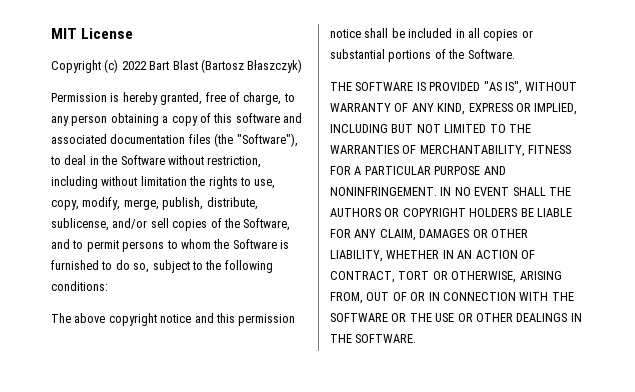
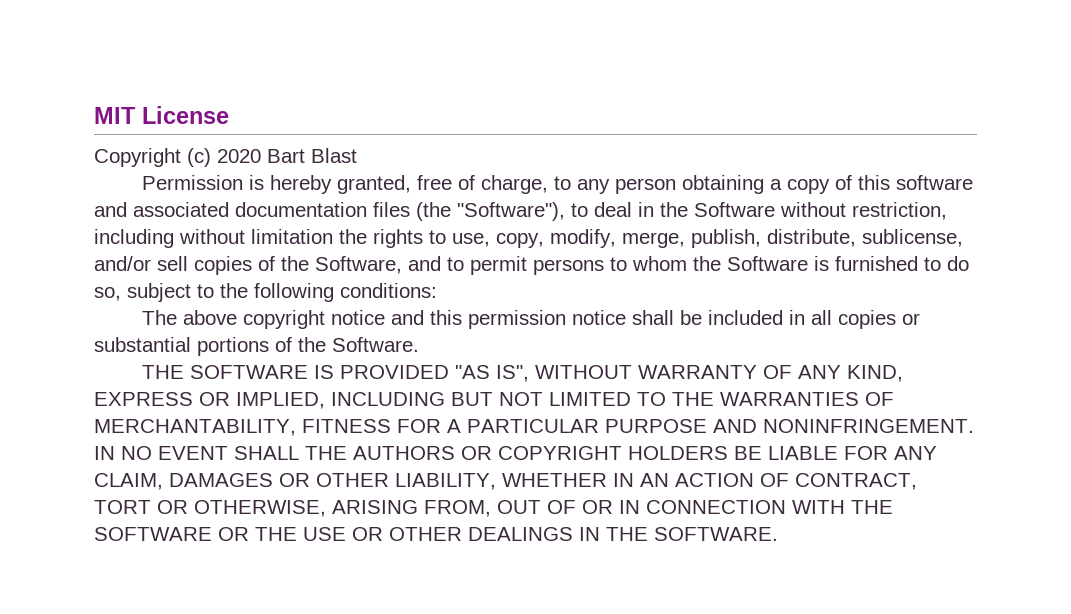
- Copyright (c) 2022 Bart Blast (Bartosz Błaszczyk)
+ Copyright (c) 2020 Bart Blast

